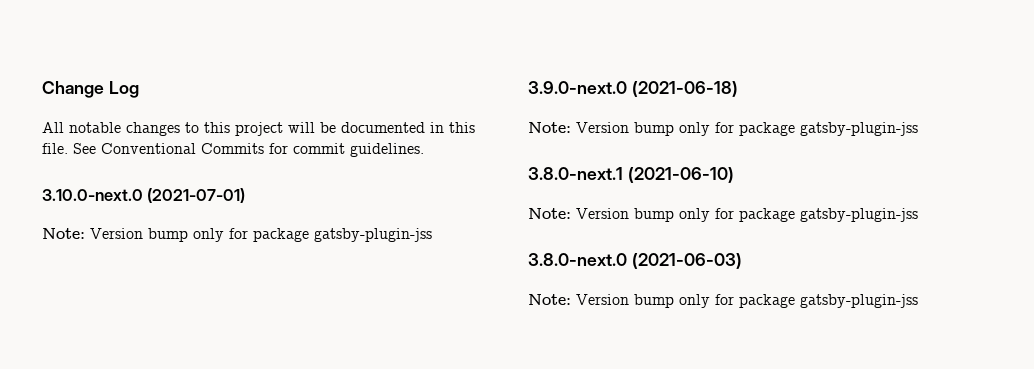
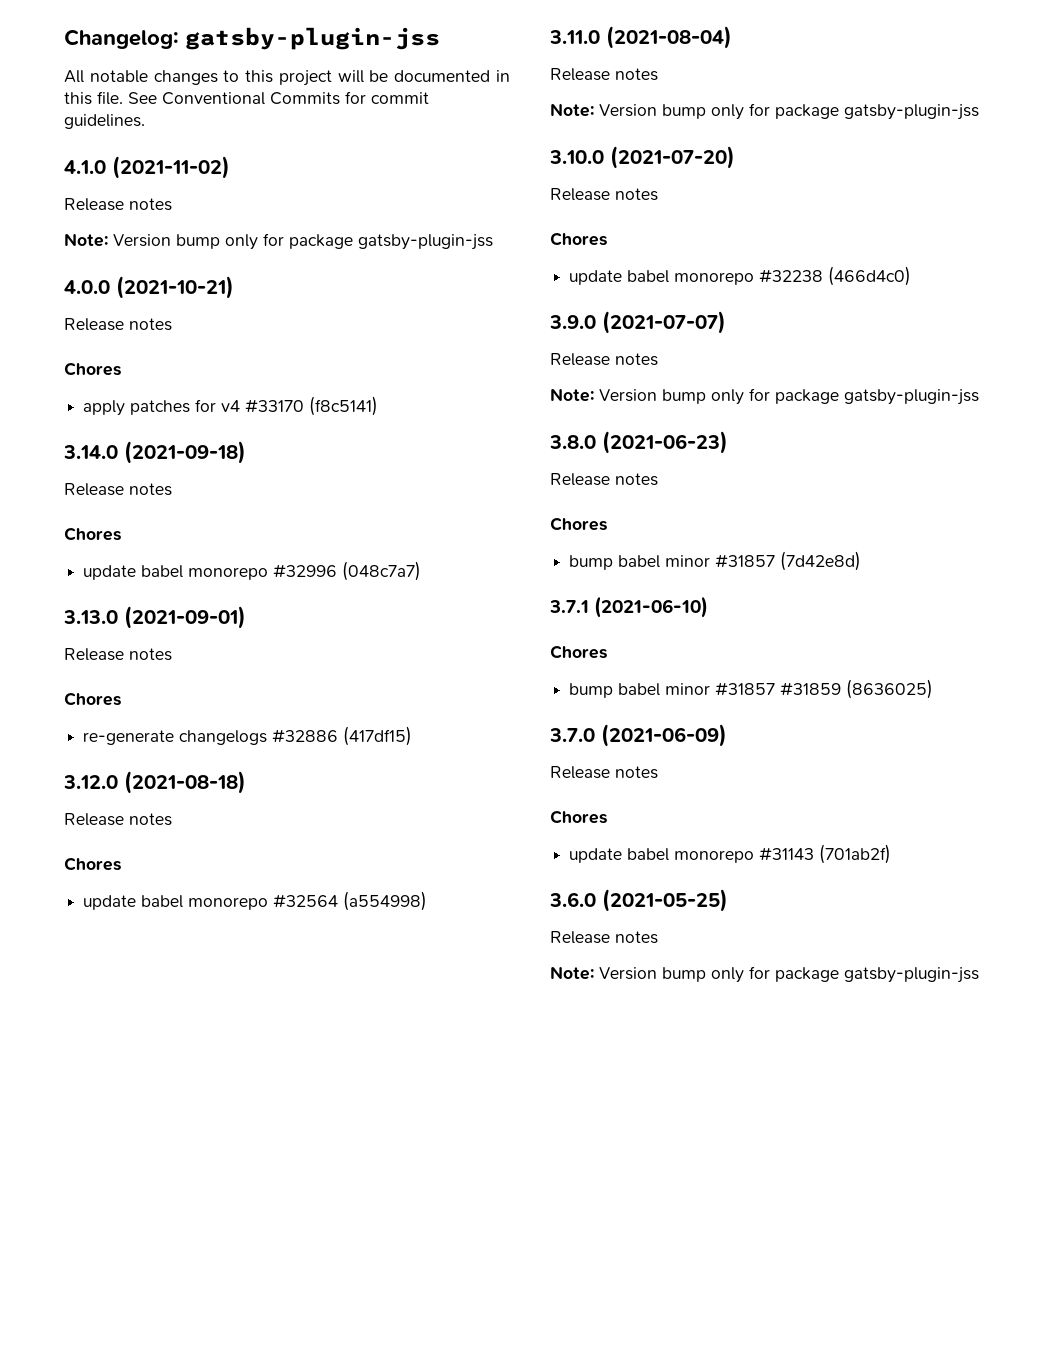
- Change Log
+ Changelog: gatsby-plugin-jss
- 3.10.0-next.0 (2021-07-01)
+ 4.1.0 (2021-11-02)
+ Release notes
  Note: Version bump only for package gatsby-plugin-jss
- 3.9.0-next.0 (2021-06-18)
+ 4.0.0 (2021-10-21)
+ Release notes
+ Chores
+ apply patches for v4 #33170 (f8c5141)
+ 3.14.0 (2021-09-18)
+ Release notes
+ Chores
+ update babel monorepo #32996 (048c7a7)
+ 3.13.0 (2021-09-01)
+ Release notes
+ Chores
+ re-generate changelogs #32886 (417df15)
+ 3.12.0 (2021-08-18)
+ Release notes
+ Chores
+ update babel monorepo #32564 (a554998)
+ 3.11.0 (2021-08-04)
+ Release notes
  Note: Version bump only for package gatsby-plugin-jss
- 3.8.0-next.1 (2021-06-10)
+ 3.10.0 (2021-07-20)
+ Release notes
+ Chores
+ update babel monorepo #32238 (466d4c0)
+ 3.9.0 (2021-07-07)
+ Release notes
  Note: Version bump only for package gatsby-plugin-jss
- 3.8.0-next.0 (2021-06-03)
+ 3.8.0 (2021-06-23)
+ Release notes
+ Chores
+ bump babel minor #31857 (7d42e8d)
+ 3.7.1 (2021-06-10)
+ Chores
+ bump babel minor #31857 #31859 (8636025)
+ 3.7.0 (2021-06-09)
+ Release notes
+ Chores
+ update babel monorepo #31143 (701ab2f)
+ 3.6.0 (2021-05-25)
+ Release notes

